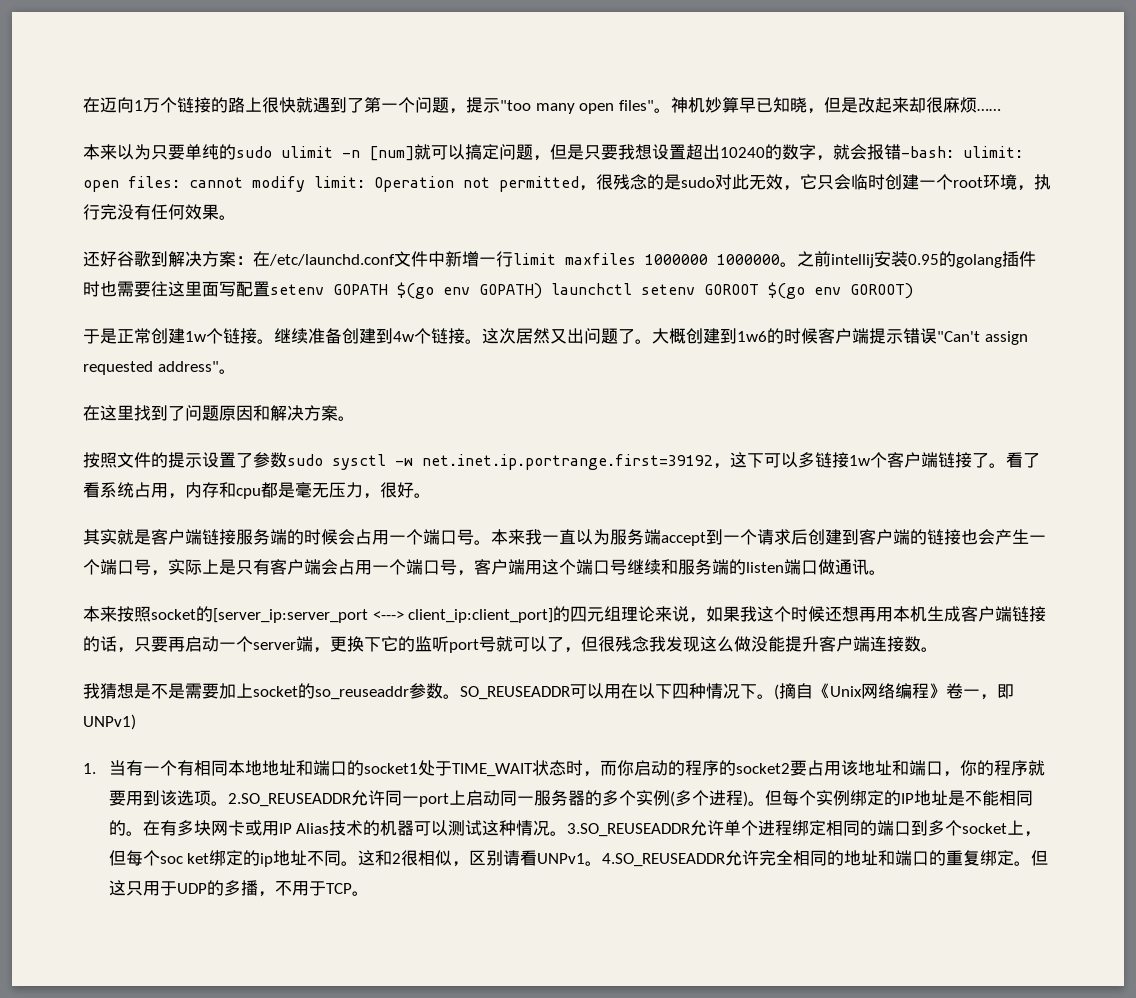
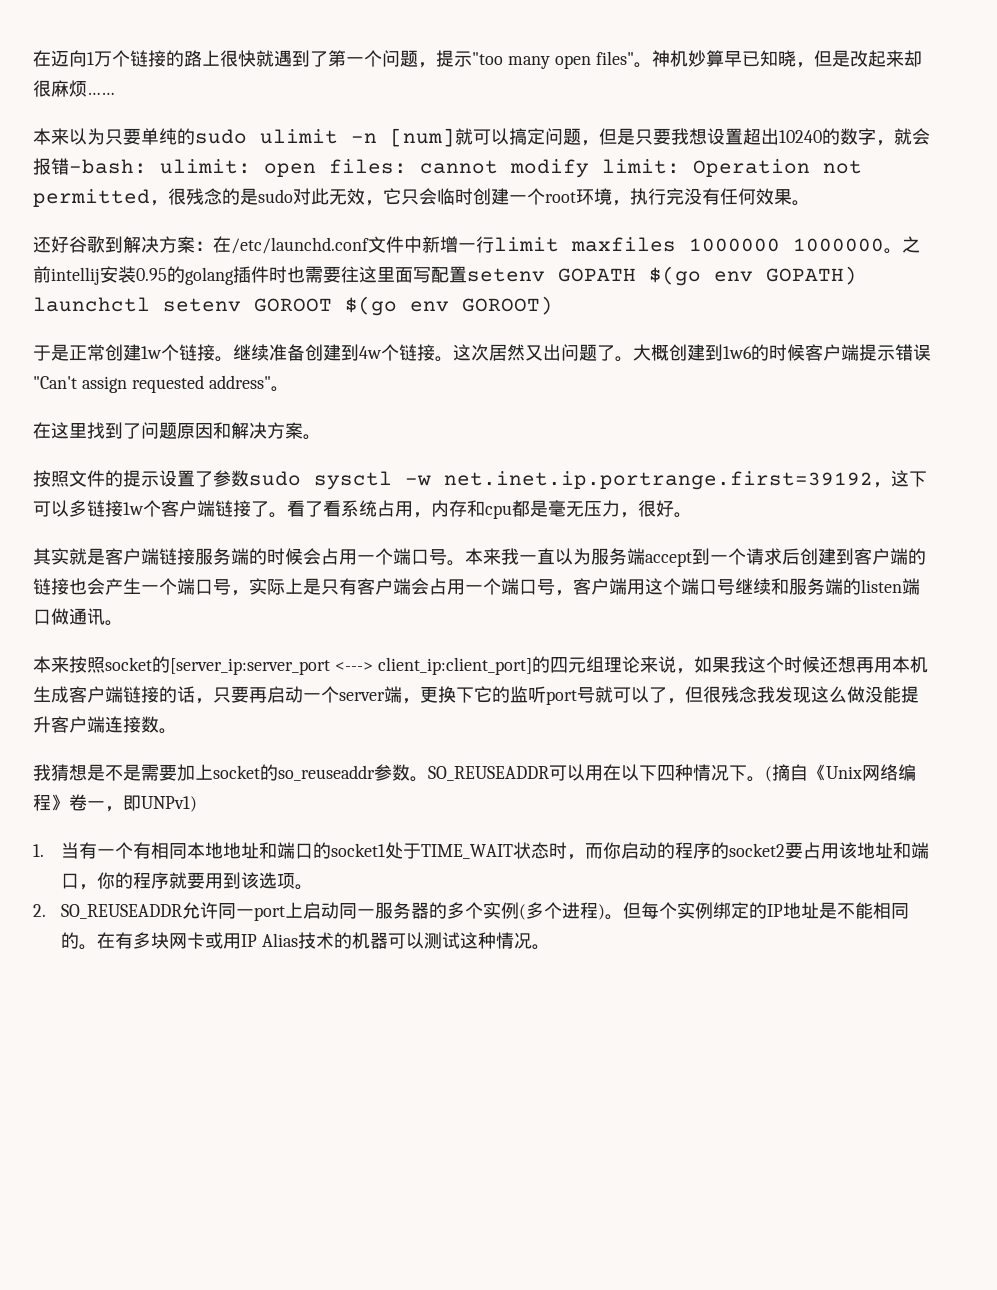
- 1.当有一个有相同本地地址和端口的socket1处于TIME_WAIT状态时，而你启动的程序的socket2要占用该地址和端口，你的程序就要用到该选项。2.SO_REUSEADDR允许同一port上启动同一服务器的多个实例(多个进程)。
+ 1.当有一个有相同本地地址和端口的socket1处于TIME_WAIT状态时，而你启动的程序的socket2要占用该地址和端口，你的程序就要用到该选项。
+ 2. SO_REUSEADDR允许同一port上启动同一服务器的多个实例(多个进程)。
- 3.SO_REUSEADDR允许单个进程绑定相同的端口到多个socket上，但每个soc ket绑定的ip地址不同。这和2很相似，区别请看UNPv1。4.SO_REUSEADDR允许完全相同的地址和端口的重复绑定。但这只用于UDP的多播，不用于TCP。

